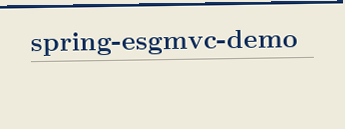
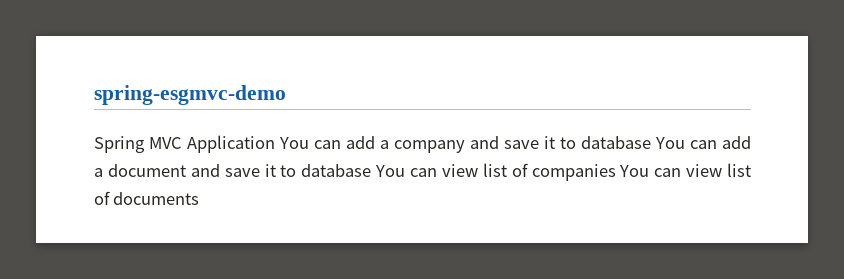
+ Spring MVC Application You can add a company and save it to database You can add a document and save it to database You can view list of companies You can view list of documents

